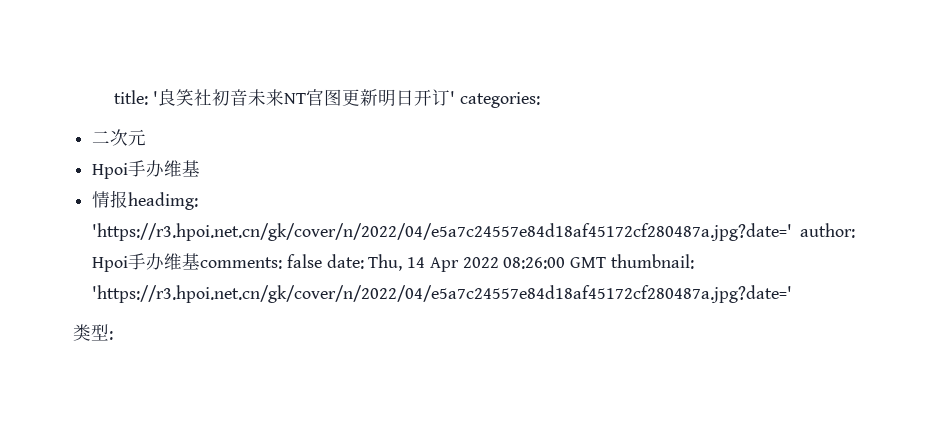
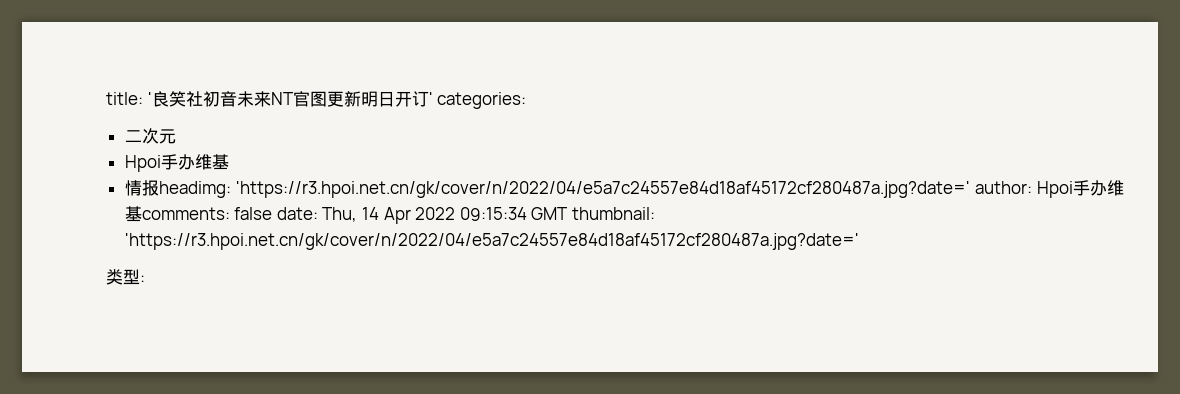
- 情报headimg: 'https://r3.hpoi.net.cn/gk/cover/n/2022/04/e5a7c24557e84d18af45172cf280487a.jpg?date=' author: Hpoi手办维基comments: false date: Thu, 14 Apr 2022 08:26:00 GMT thumbnail: 'https://r3.hpoi.net.cn/gk/cover/n/2022/04/e5a7c24557e84d18af45172cf280487a.jpg?date='
+ 情报headimg: 'https://r3.hpoi.net.cn/gk/cover/n/2022/04/e5a7c24557e84d18af45172cf280487a.jpg?date=' author: Hpoi手办维基comments: false date: Thu, 14 Apr 2022 09:15:34 GMT thumbnail: 'https://r3.hpoi.net.cn/gk/cover/n/2022/04/e5a7c24557e84d18af45172cf280487a.jpg?date='

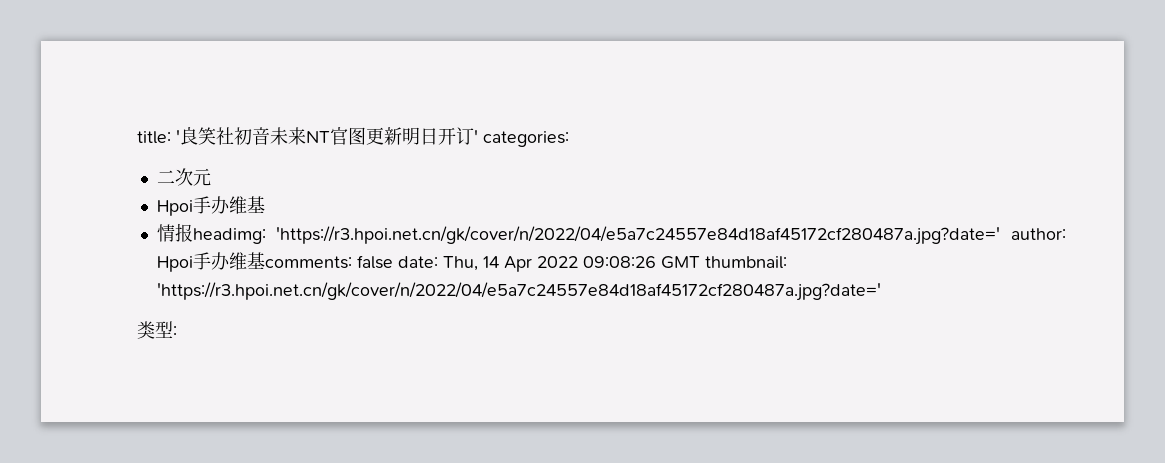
- 情报headimg: 'https://r3.hpoi.net.cn/gk/cover/n/2022/04/e5a7c24557e84d18af45172cf280487a.jpg?date=' author: Hpoi手办维基comments: false date: Thu, 14 Apr 2022 09:15:34 GMT thumbnail: 'https://r3.hpoi.net.cn/gk/cover/n/2022/04/e5a7c24557e84d18af45172cf280487a.jpg?date='
+ 情报headimg: 'https://r3.hpoi.net.cn/gk/cover/n/2022/04/e5a7c24557e84d18af45172cf280487a.jpg?date=' author: Hpoi手办维基comments: false date: Thu, 14 Apr 2022 09:08:26 GMT thumbnail: 'https://r3.hpoi.net.cn/gk/cover/n/2022/04/e5a7c24557e84d18af45172cf280487a.jpg?date='

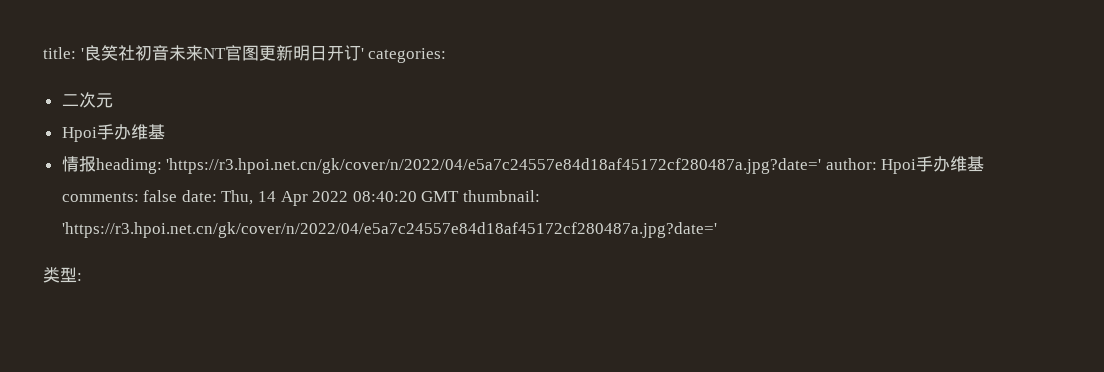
- 情报headimg: 'https://r3.hpoi.net.cn/gk/cover/n/2022/04/e5a7c24557e84d18af45172cf280487a.jpg?date=' author: Hpoi手办维基comments: false date: Thu, 14 Apr 2022 09:08:26 GMT thumbnail: 'https://r3.hpoi.net.cn/gk/cover/n/2022/04/e5a7c24557e84d18af45172cf280487a.jpg?date='
+ 情报headimg: 'https://r3.hpoi.net.cn/gk/cover/n/2022/04/e5a7c24557e84d18af45172cf280487a.jpg?date=' author: Hpoi手办维基comments: false date: Thu, 14 Apr 2022 08:40:20 GMT thumbnail: 'https://r3.hpoi.net.cn/gk/cover/n/2022/04/e5a7c24557e84d18af45172cf280487a.jpg?date='

